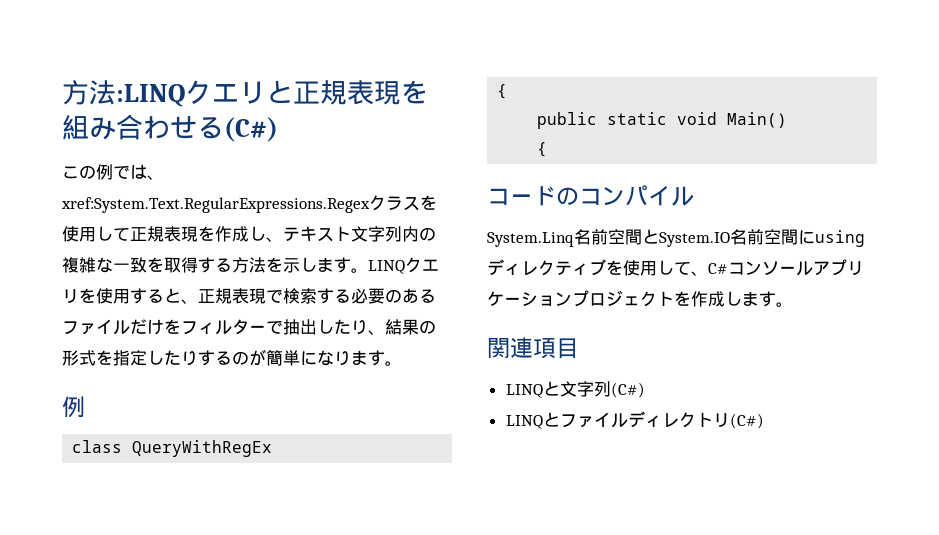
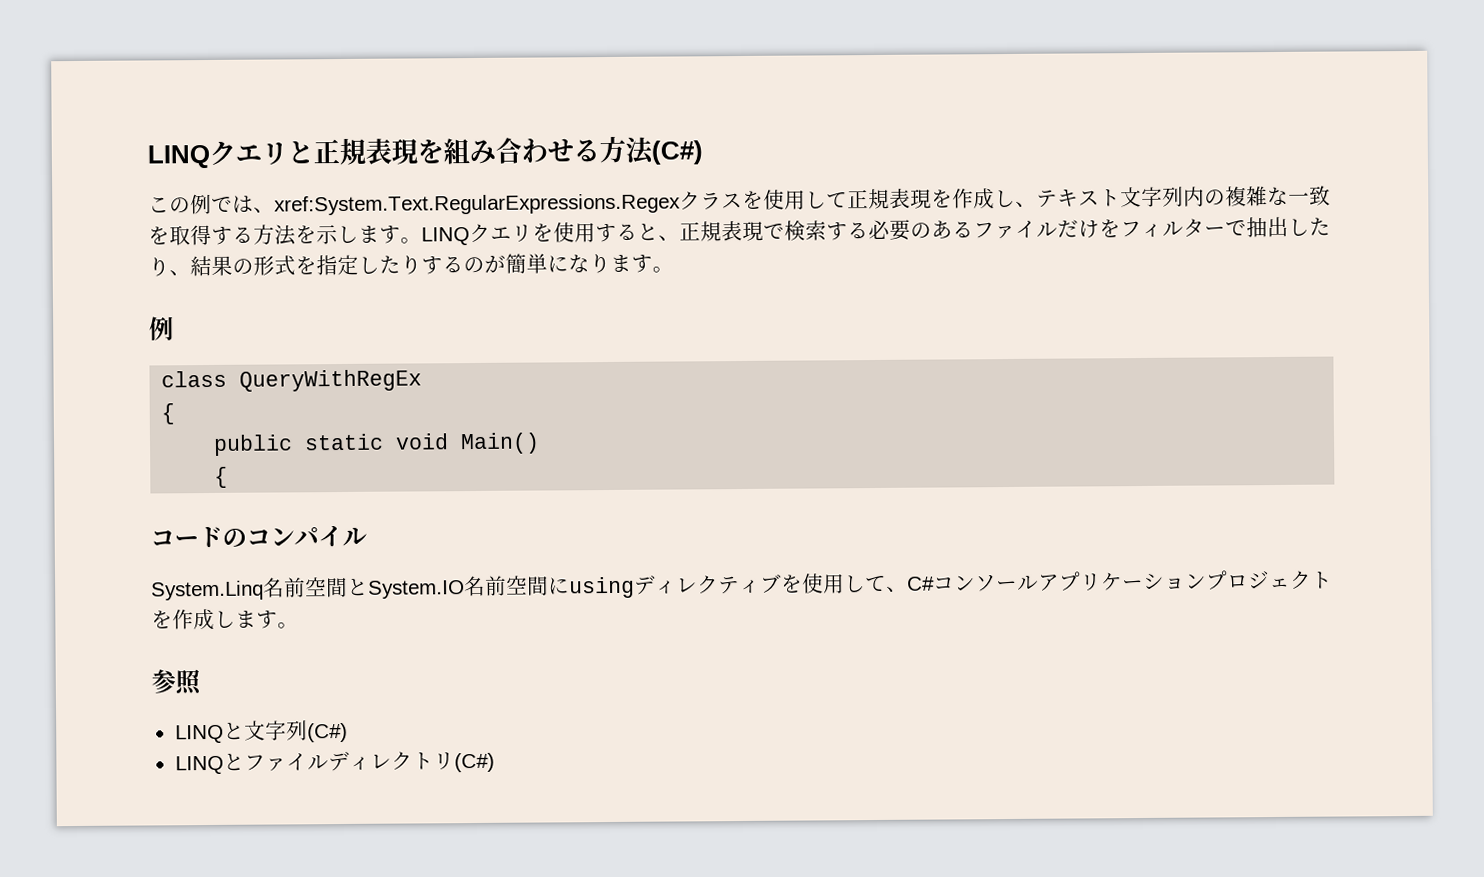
- 方法:LINQクエリと正規表現を組み合わせる(C#)
+ LINQクエリと正規表現を組み合わせる方法(C#)
- 関連項目
+ 参照

